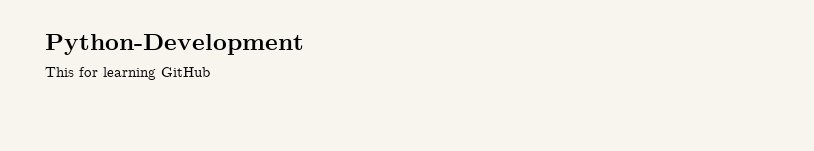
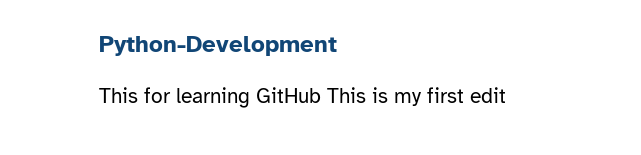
- This for learning GitHub
+ This for learning GitHub This is my first edit

